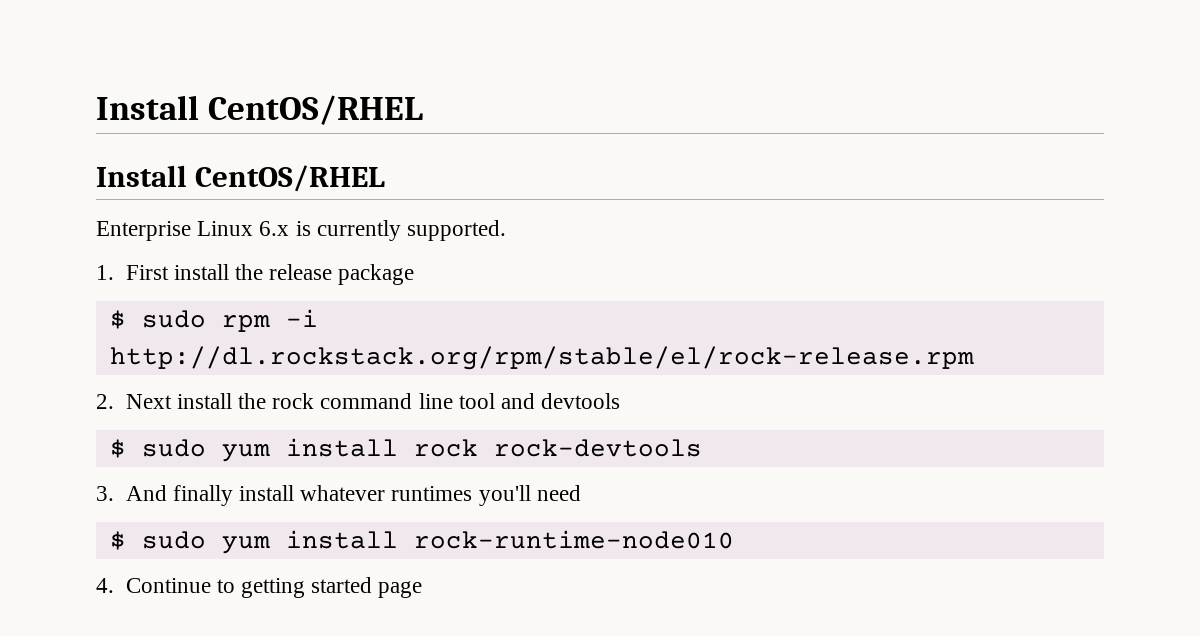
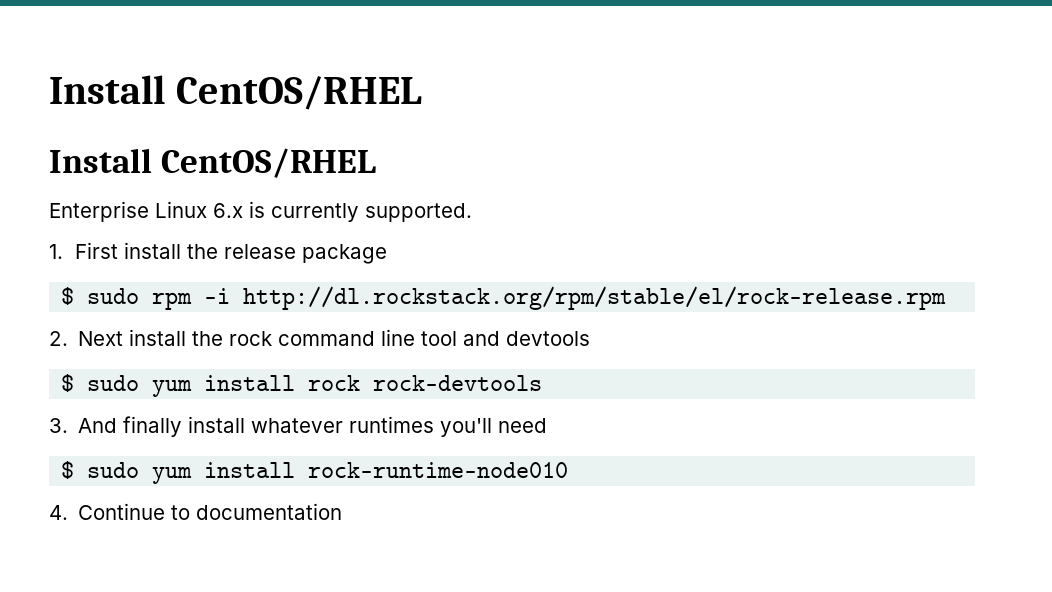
- 4. Continue to getting started page
+ 4. Continue to documentation

